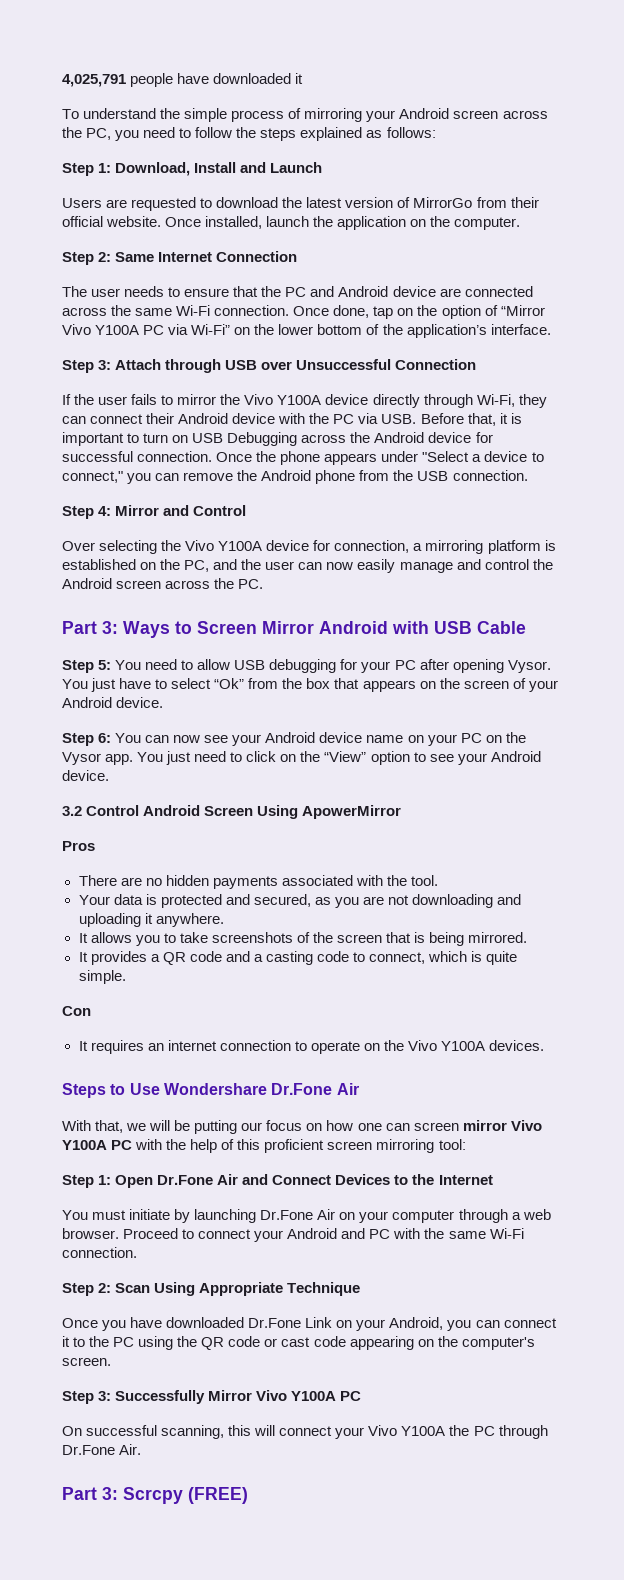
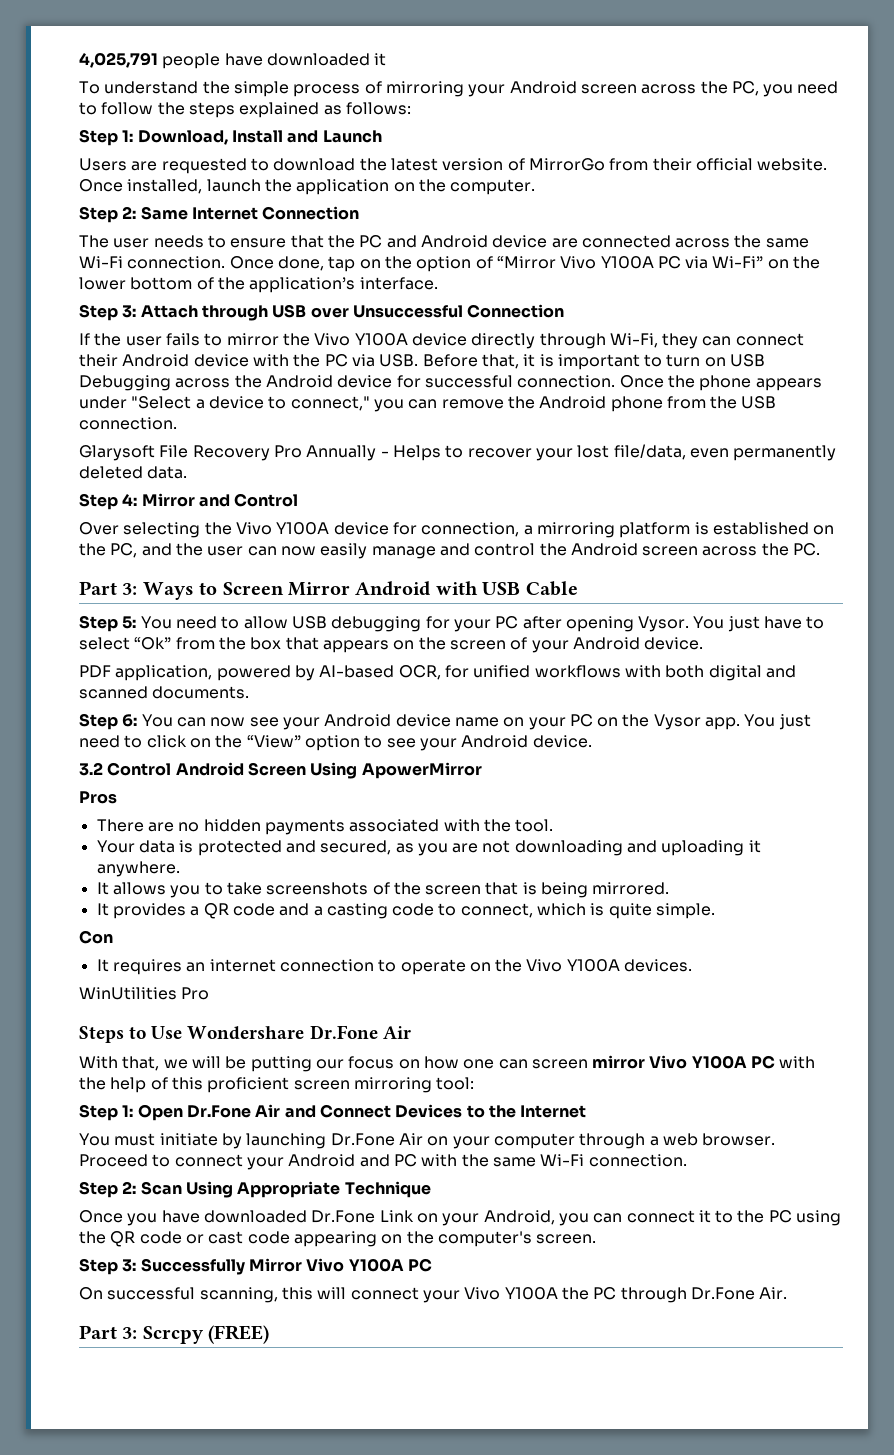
+ Glarysoft File Recovery Pro Annually - Helps to recover your lost file/data, even permanently deleted data.
+ PDF application, powered by AI-based OCR, for unified workflows with both digital and scanned documents.
+ WinUtilities Pro

